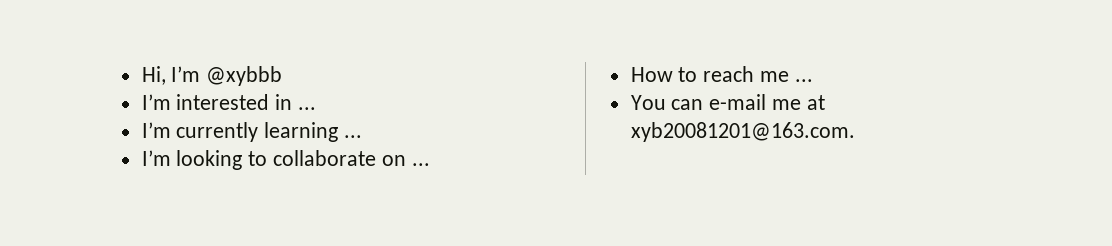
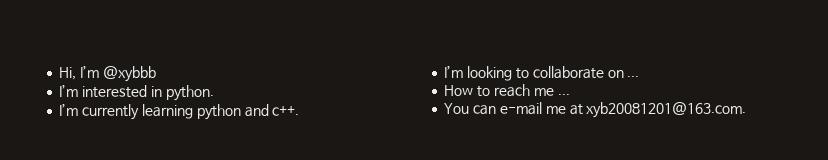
- I’m interested in ...
+ I’m interested in python.
- I’m currently learning ...
+ I’m currently learning python and c++.

